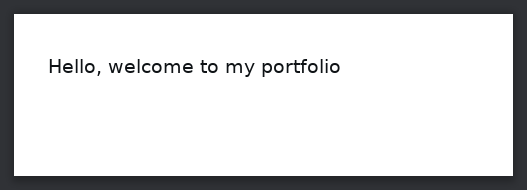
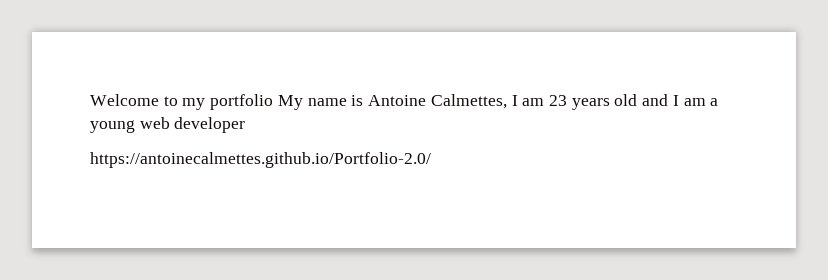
- Hello, welcome to my portfolio
+ Welcome to my portfolio My name is Antoine Calmettes, I am 23 years old and I am a young web developer
+ https://antoinecalmettes.github.io/Portfolio-2.0/

